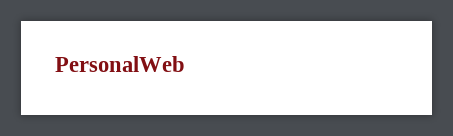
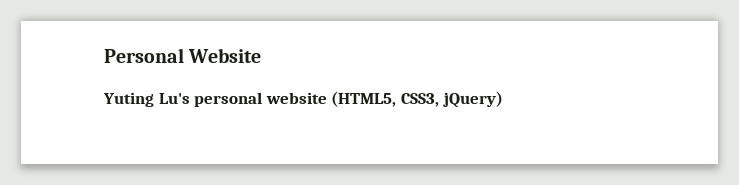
- PersonalWeb
+ Personal Website
+ Yuting Lu's personal website (HTML5, CSS3, jQuery)

